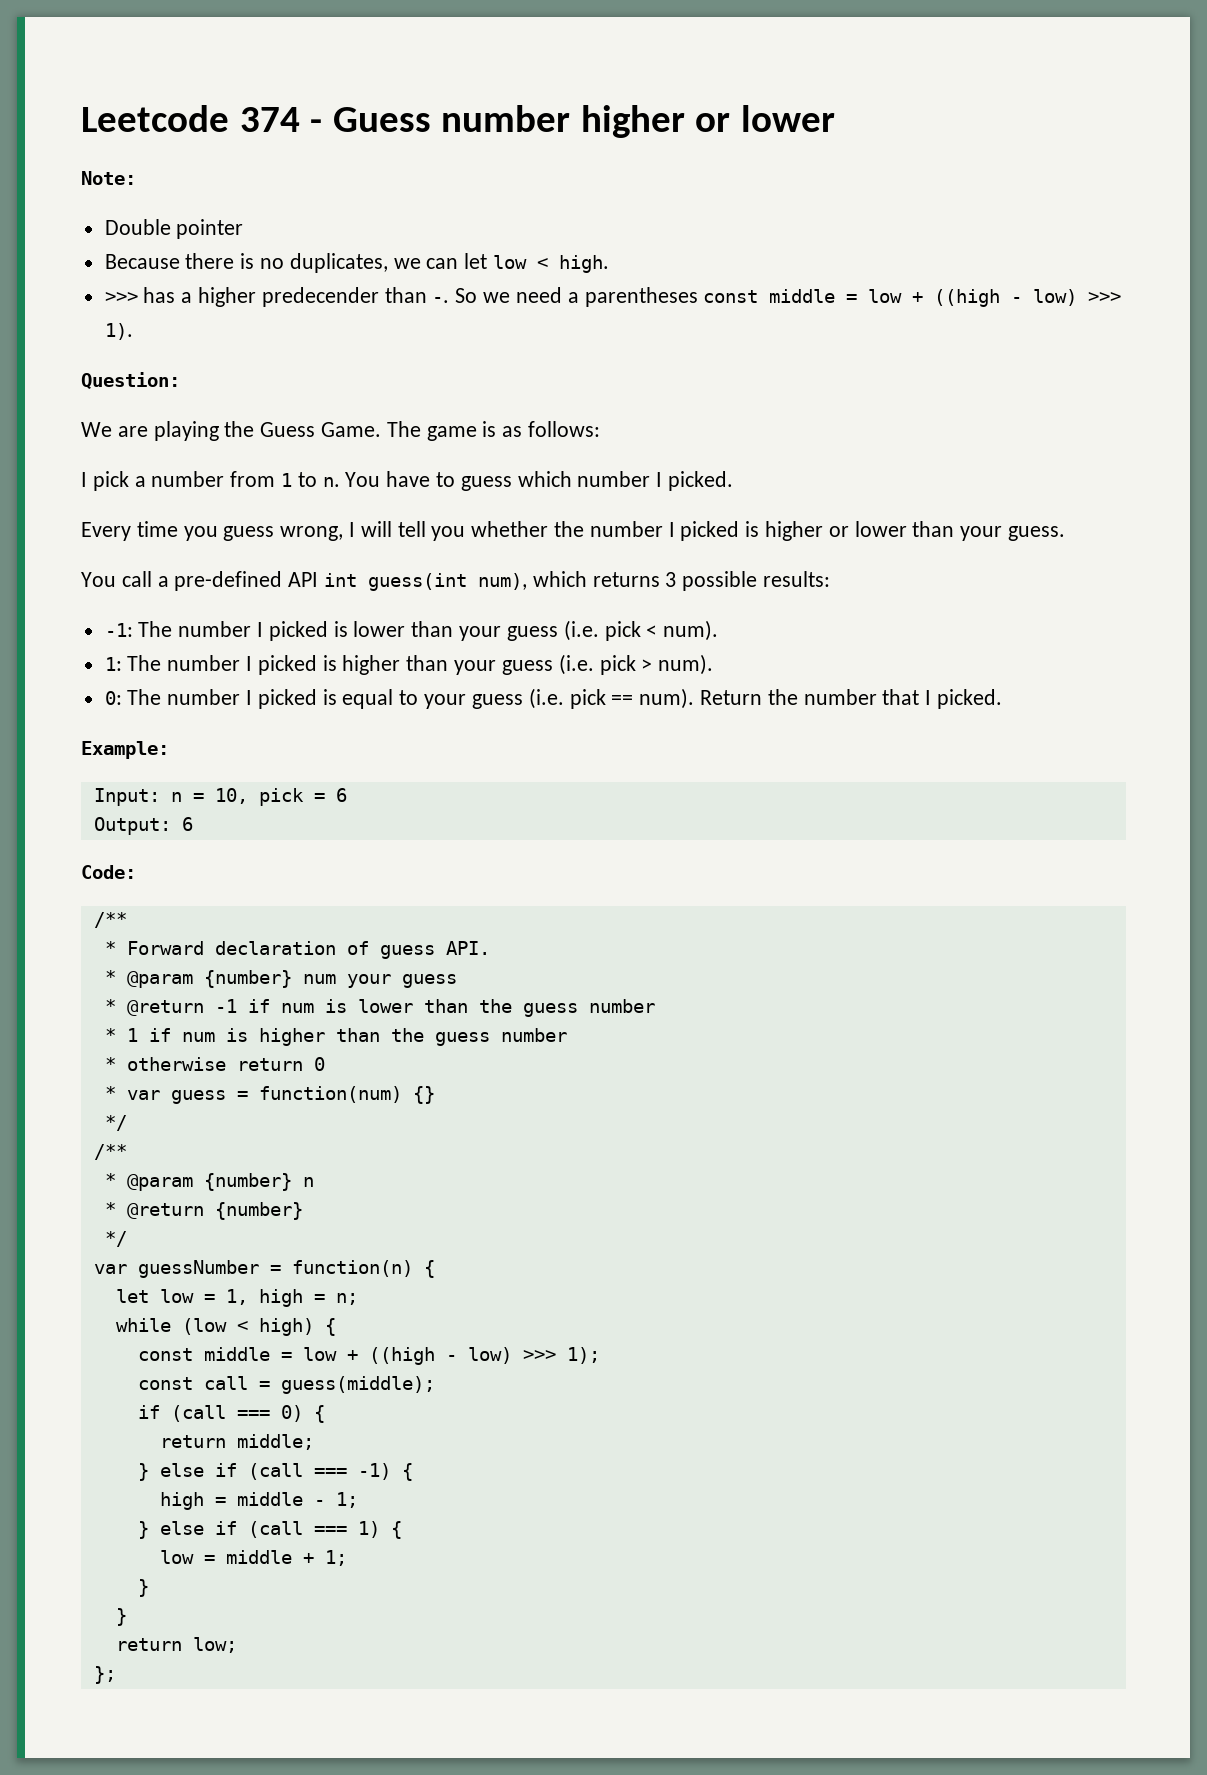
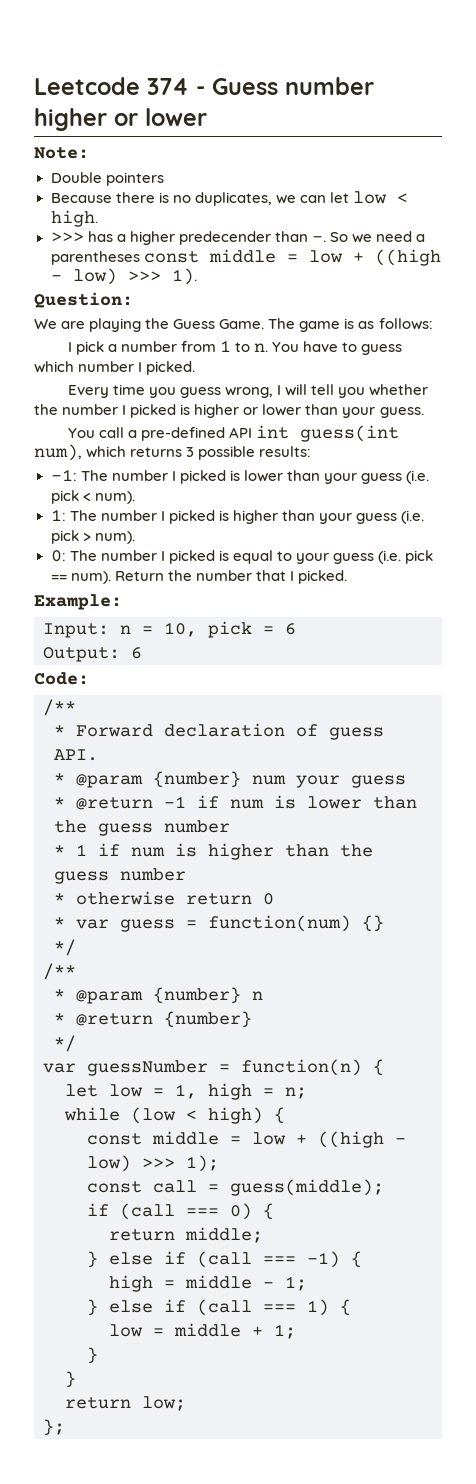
- Double pointer
+ Double pointers

